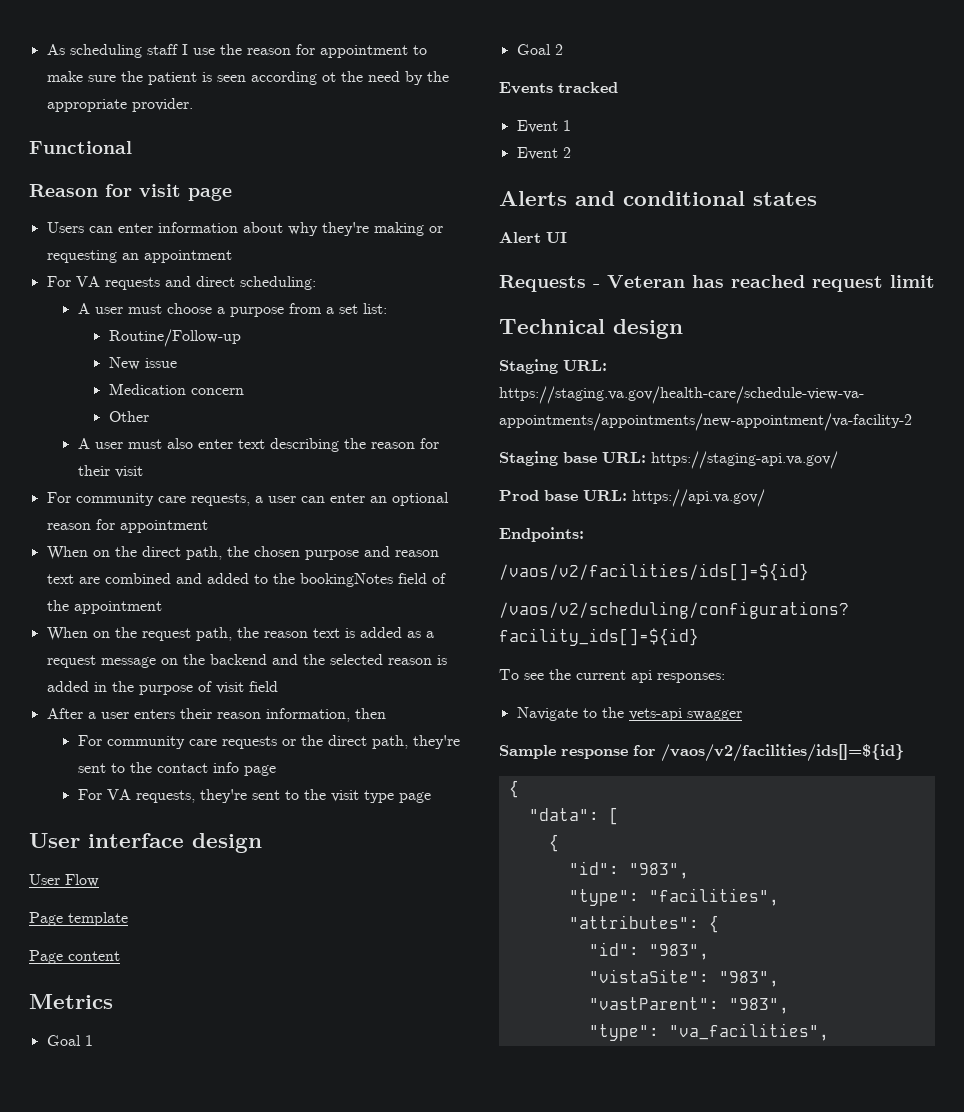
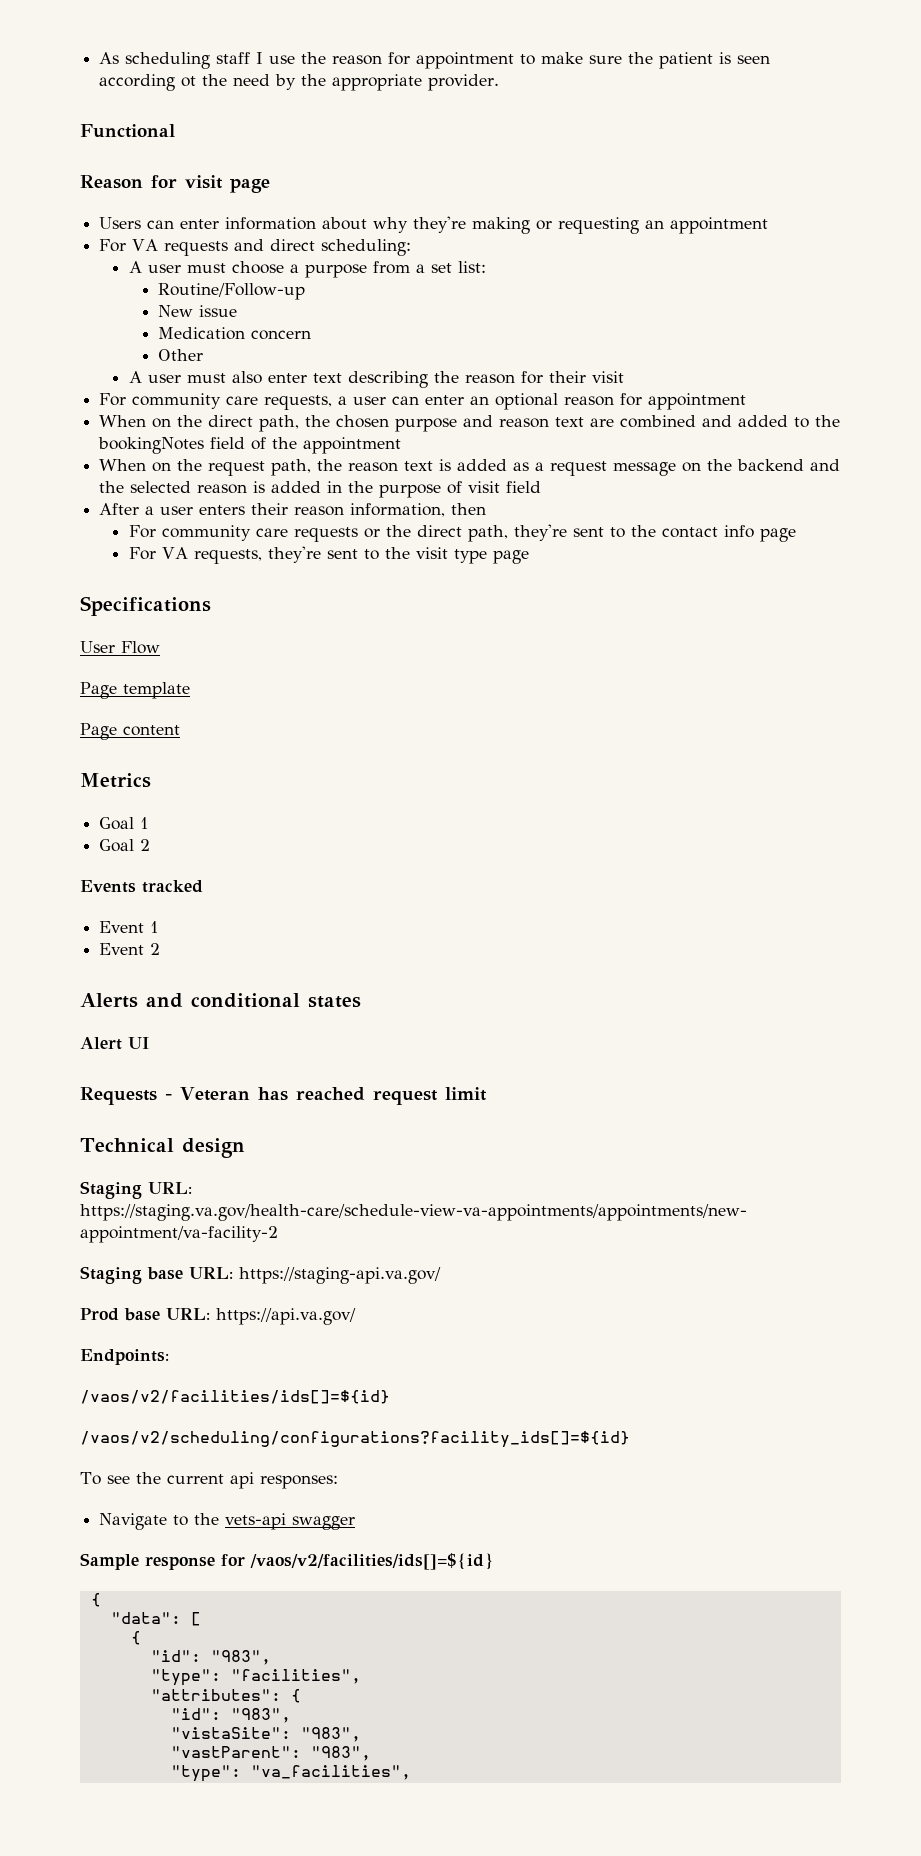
- User interface design
+ Specifications

